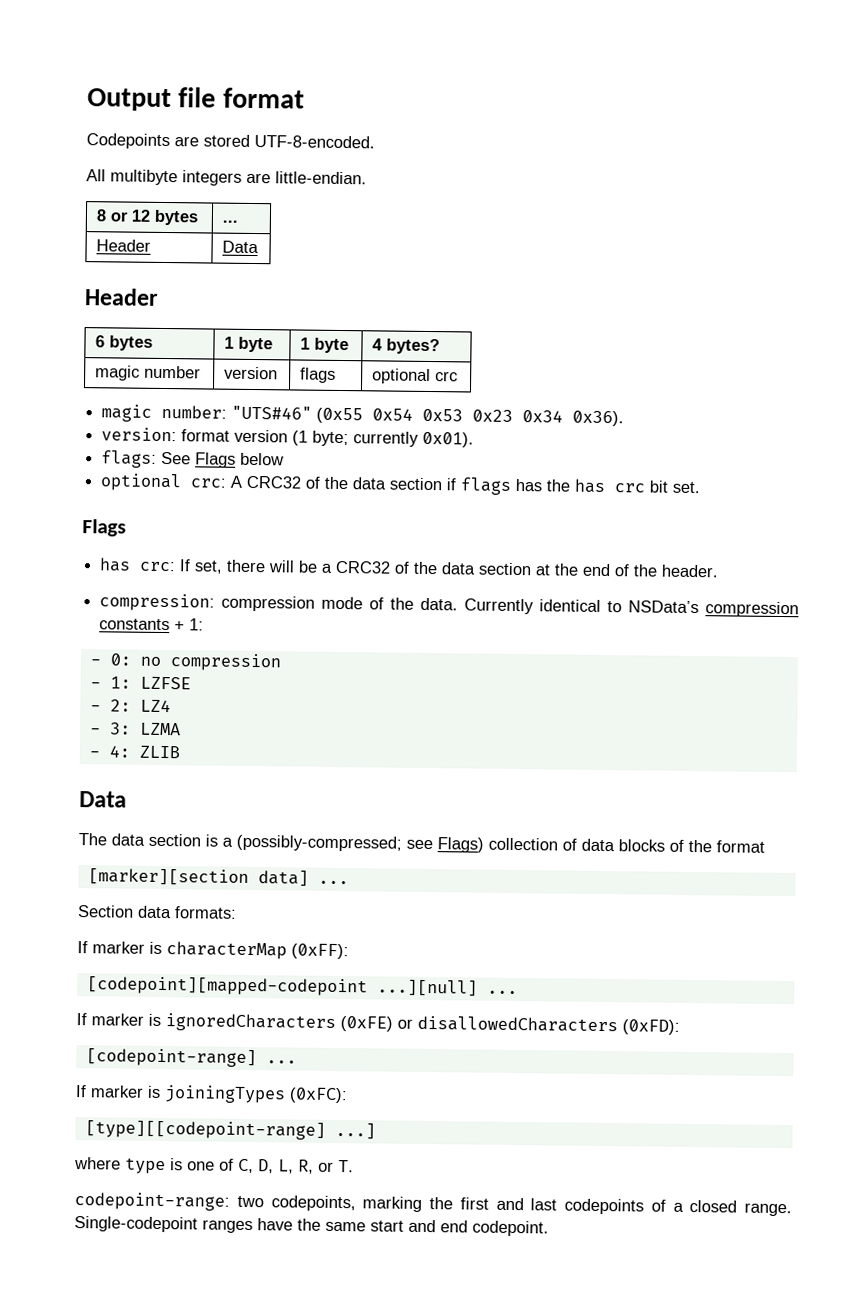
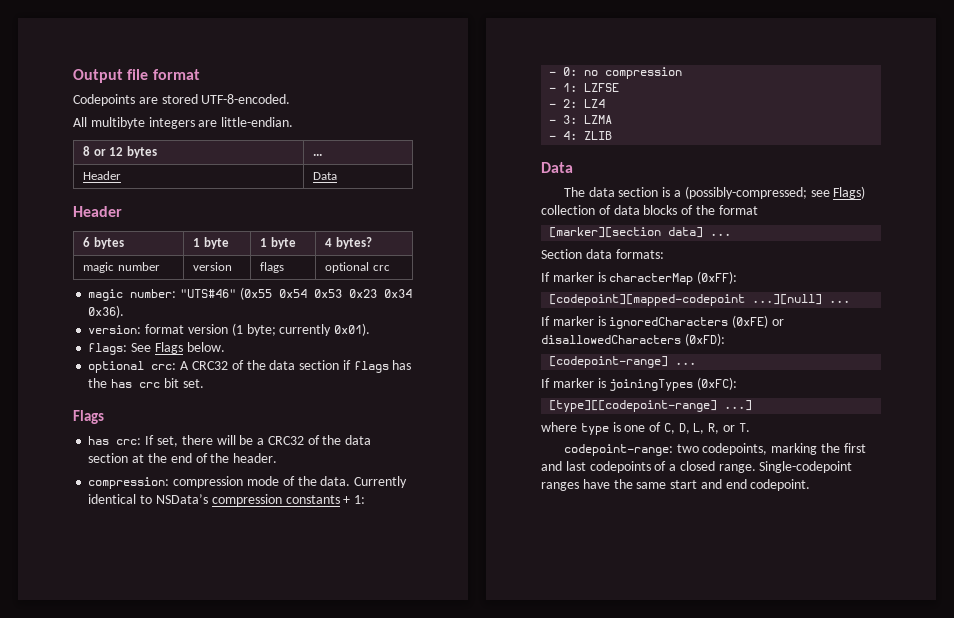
- flags: See Flags below
+ flags: See Flags below.

